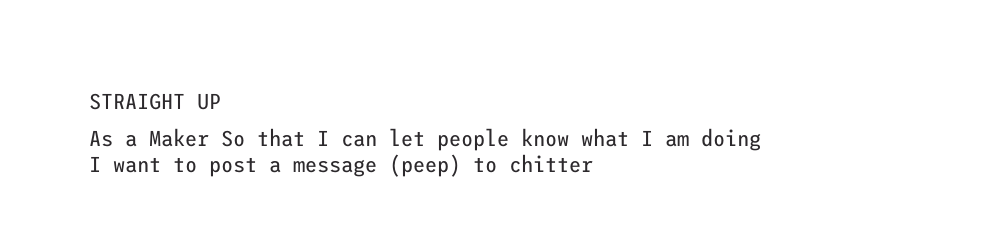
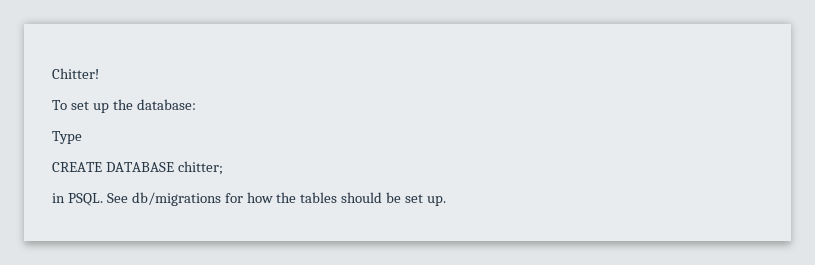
- STRAIGHT UP
- As a Maker So that I can let people know what I am doing
- I want to post a message (peep) to chitter
+ Chitter!
+ To set up the database:
+ Type
+ CREATE DATABASE chitter;
+ in PSQL. See db/migrations for how the tables should be set up.

